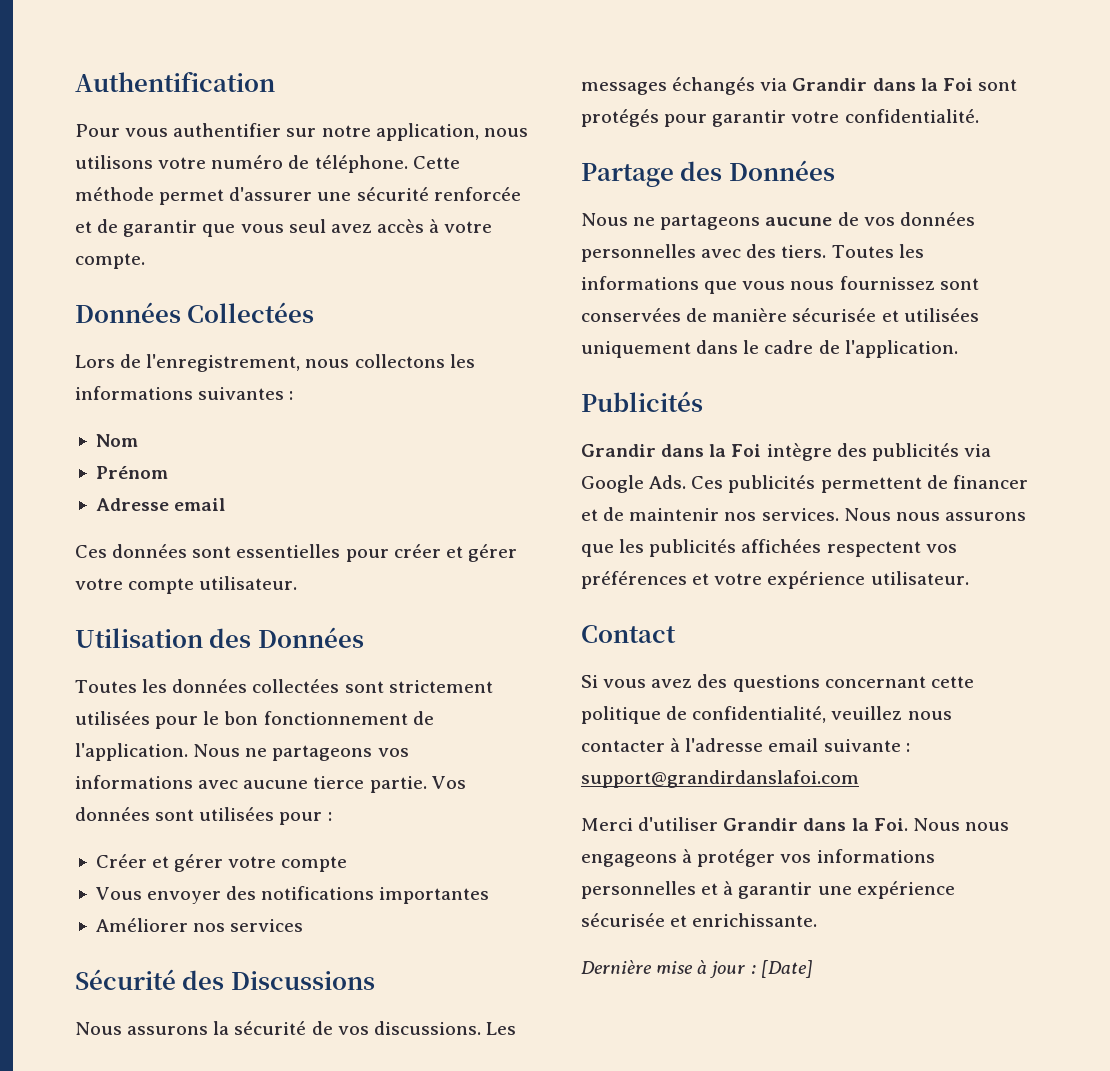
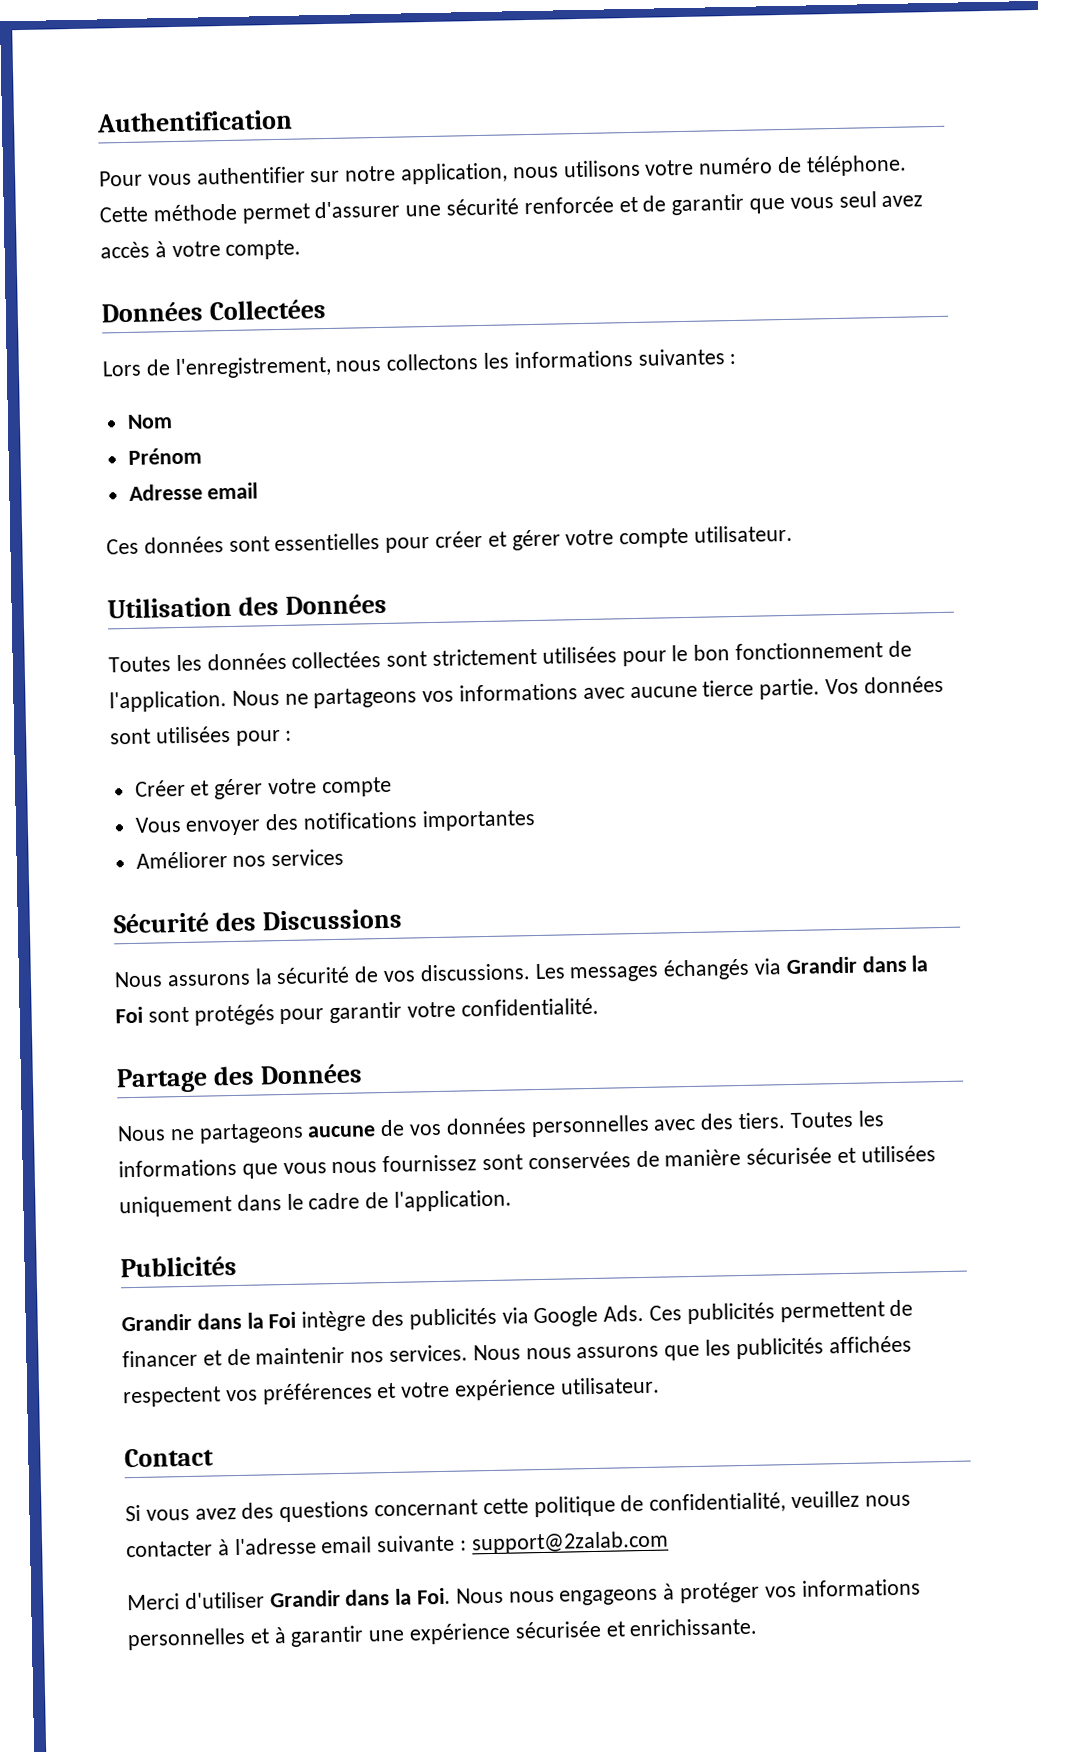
- Si vous avez des questions concernant cette politique de confidentialité, veuillez nous contacter à l'adresse email suivante : support@grandirdanslafoi.com
+ Si vous avez des questions concernant cette politique de confidentialité, veuillez nous contacter à l'adresse email suivante : support@2zalab.com
- Dernière mise à jour : [Date]

